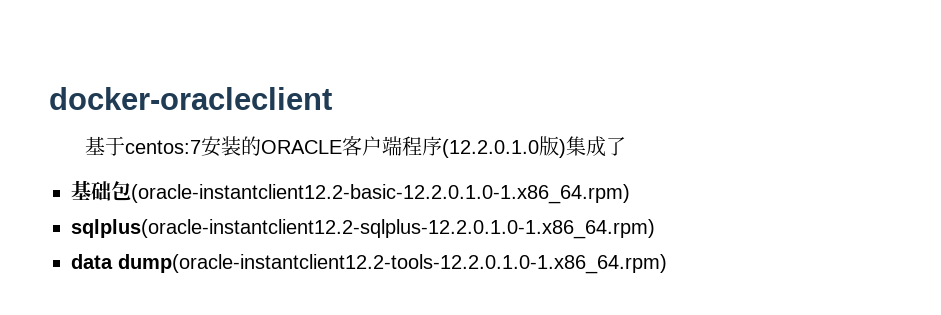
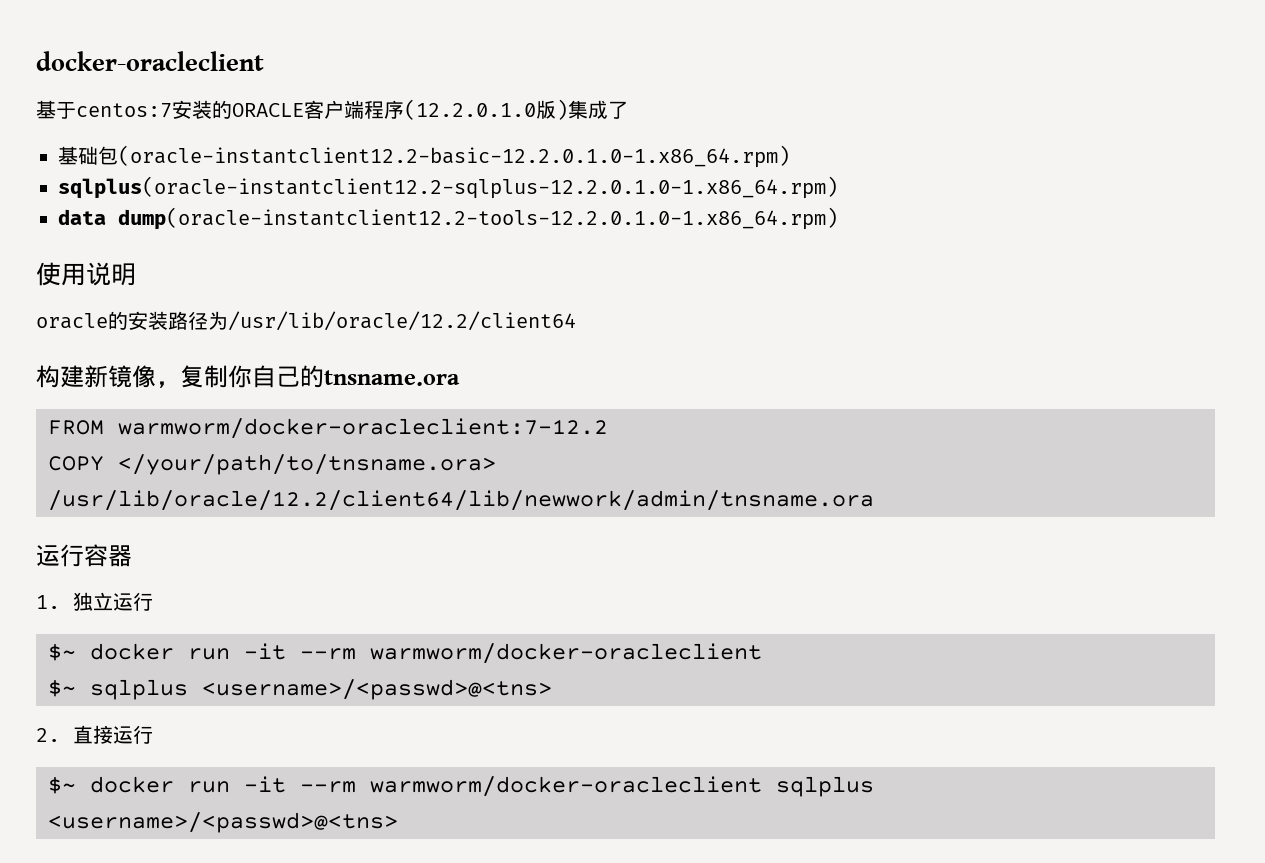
+ 使用说明
+ oracle的安装路径为/usr/lib/oracle/12.2/client64
+ 构建新镜像，复制你自己的tnsname.ora
+ FROM warmworm/docker-oracleclient:7-12.2
+ COPY </your/path/to/tnsname.ora> /usr/lib/oracle/12.2/client64/lib/newwork/admin/tnsname.ora
+ 运行容器
+ 1.独立运行
+ $~ docker run -it --rm warmworm/docker-oracleclient
+ $~ sqlplus <username>/<passwd>@<tns>
+ 2.直接运行
+ $~ docker run -it --rm warmworm/docker-oracleclient sqlplus <username>/<passwd>@<tns>

